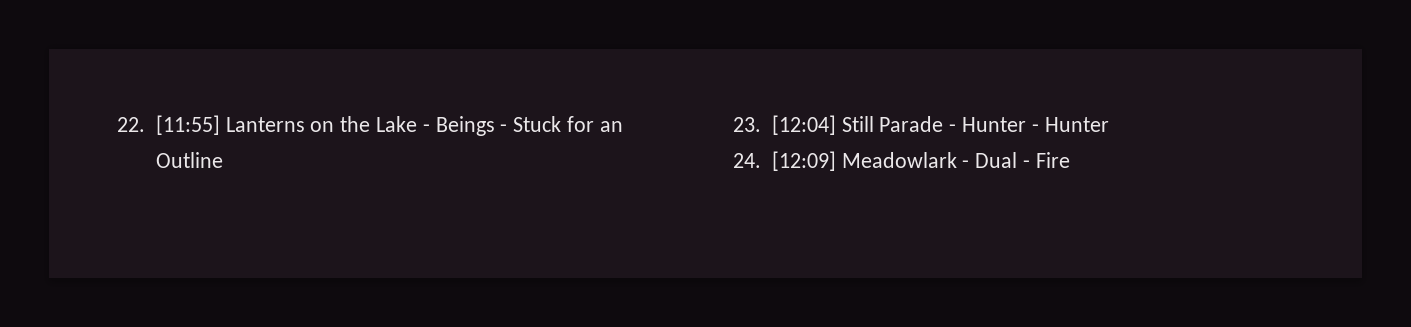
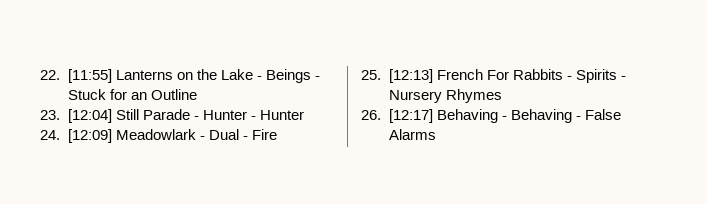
+ 25. [12:13] French For Rabbits - Spirits - Nursery Rhymes
+ 26. [12:17] Behaving - Behaving - False Alarms

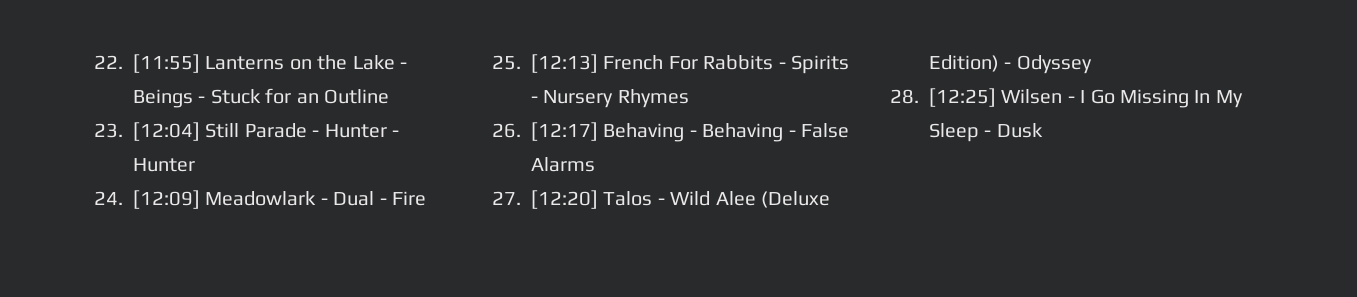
+ 27. [12:20] Talos - Wild Alee (Deluxe Edition) - Odyssey
+ 28. [12:25] Wilsen - I Go Missing In My Sleep - Dusk

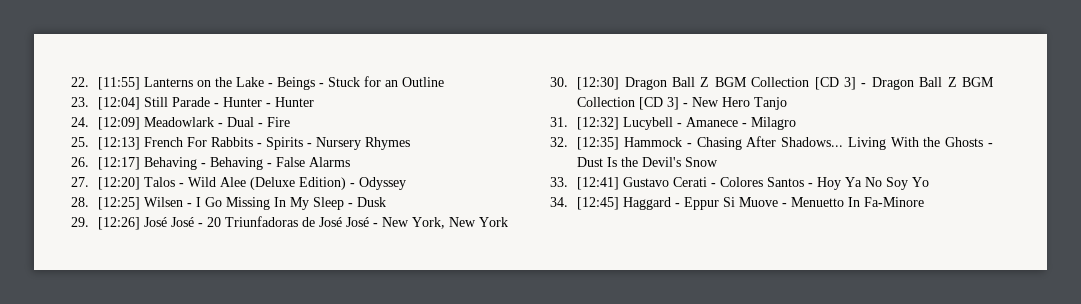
+ 29. [12:26] José José - 20 Triunfadoras de José José - New York, New York
+ 30. [12:30] Dragon Ball Z BGM Collection [CD 3] - Dragon Ball Z BGM Collection [CD 3] - New Hero Tanjo
+ 31. [12:32] Lucybell - Amanece - Milagro
+ 32. [12:35] Hammock - Chasing After Shadows... Living With the Ghosts - Dust Is the Devil's Snow
+ 33. [12:41] Gustavo Cerati - Colores Santos - Hoy Ya No Soy Yo
+ 34. [12:45] Haggard - Eppur Si Muove - Menuetto In Fa-Minore

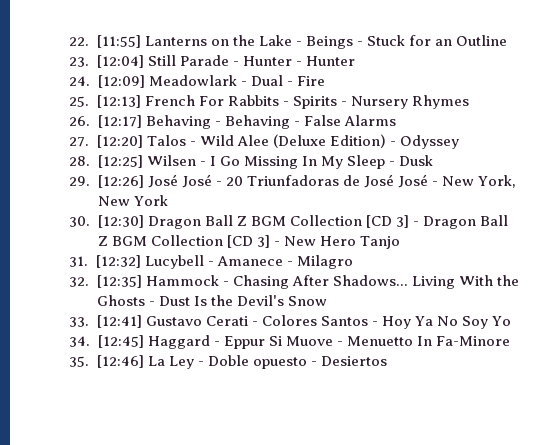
+ 35. [12:46] La Ley - Doble opuesto - Desiertos

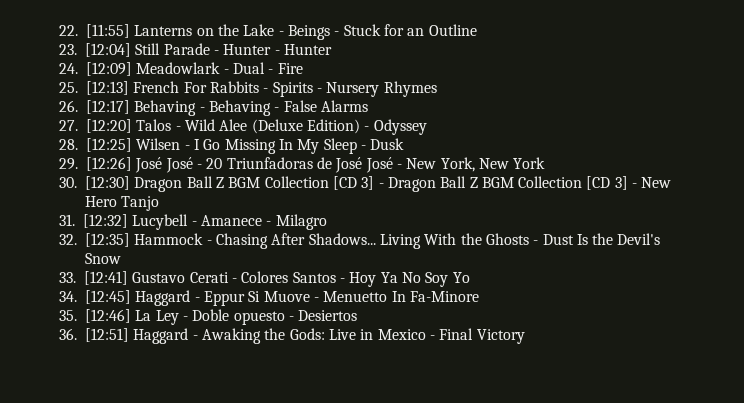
+ 36. [12:51] Haggard - Awaking the Gods: Live in Mexico - Final Victory

